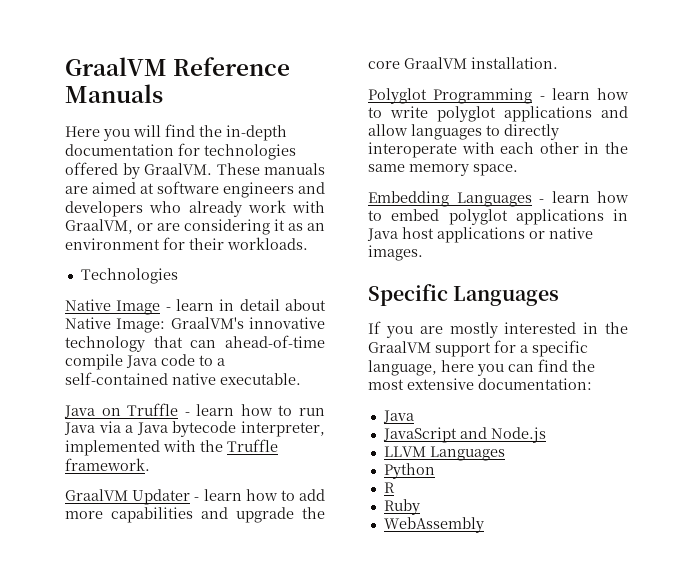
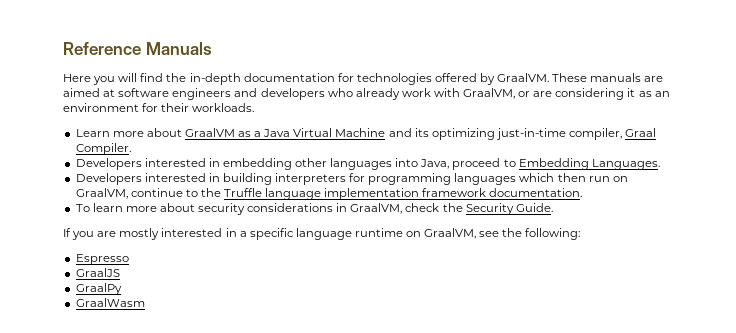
- GraalVM Reference Manuals
+ Reference Manuals
- Technologies
- Native Image - learn in detail about Native Image: GraalVM's innovative technology that can ahead-of-time compile Java code to a self-contained native executable.
- Java on Truffle - learn how to run Java via a Java bytecode interpreter, implemented with the Truffle framework.
- GraalVM Updater - learn how to add more capabilities and upgrade the core GraalVM installation.
- Polyglot Programming - learn how to write polyglot applications and allow languages to directly interoperate with each other in the same memory space.
- Embedding Languages - learn how to embed polyglot applications in Java host applications or native images.
- Specific Languages
+ Learn more about GraalVM as a Java Virtual Machine and its optimizing just-in-time compiler, Graal Compiler.
+ Developers interested in embedding other languages into Java, proceed to Embedding Languages.
+ Developers interested in building interpreters for programming languages which then run on GraalVM, continue to the Truffle language implementation framework documentation.
+ To learn more about security considerations in GraalVM, check the Security Guide.
- If you are mostly interested in the GraalVM support for a specific language, here you can find the most extensive documentation:
- Java
- JavaScript and Node.js
- LLVM Languages
- Python
- R
- Ruby
- WebAssembly
+ If you are mostly interested in a specific language runtime on GraalVM, see the following:
+ Espresso
+ GraalJS
+ GraalPy
+ GraalWasm

